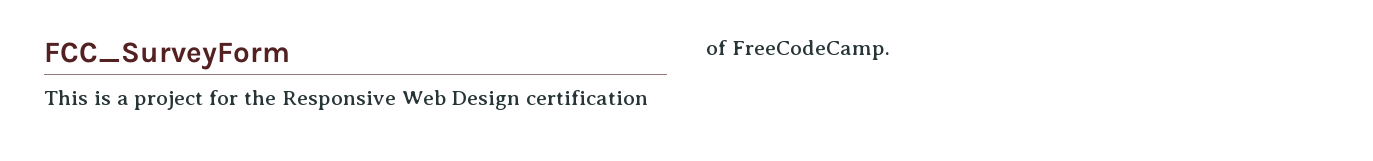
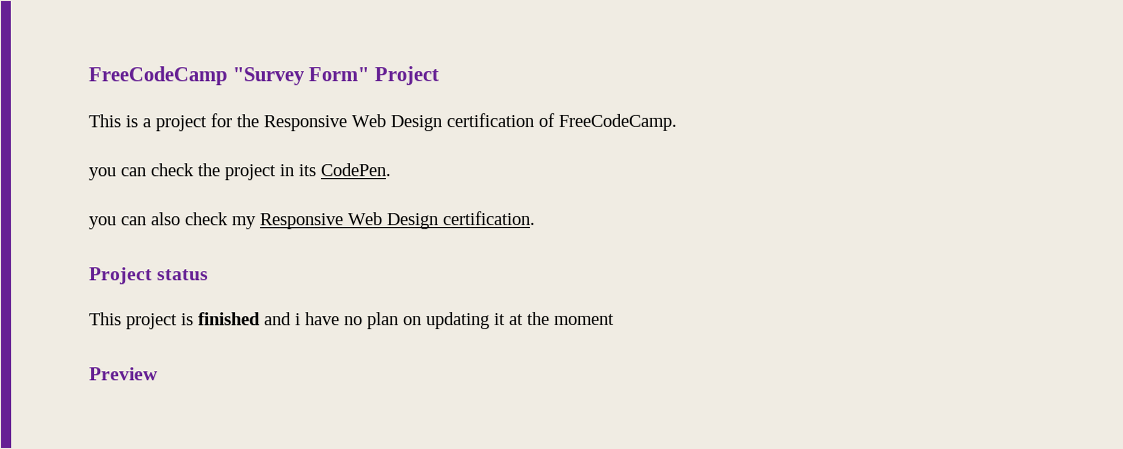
- FCC_SurveyForm
+ FreeCodeCamp "Survey Form" Project
+ you can check the project in its CodePen.
+ you can also check my Responsive Web Design certification.
+ Project status
+ This project is finished and i have no plan on updating it at the moment
+ Preview

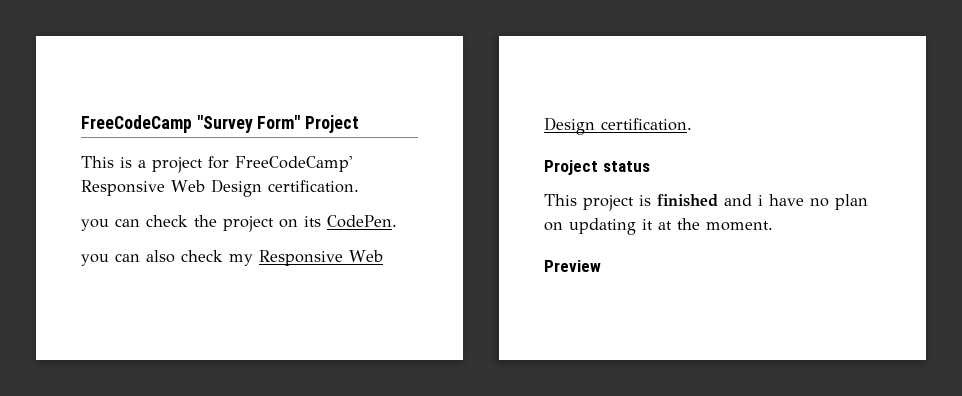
- This is a project for the Responsive Web Design certification of FreeCodeCamp.
+ This is a project for FreeCodeCamp' Responsive Web Design certification.
- you can check the project in its CodePen.
+ you can check the project on its CodePen.
- This project is finished and i have no plan on updating it at the moment
+ This project is finished and i have no plan on updating it at the moment.

